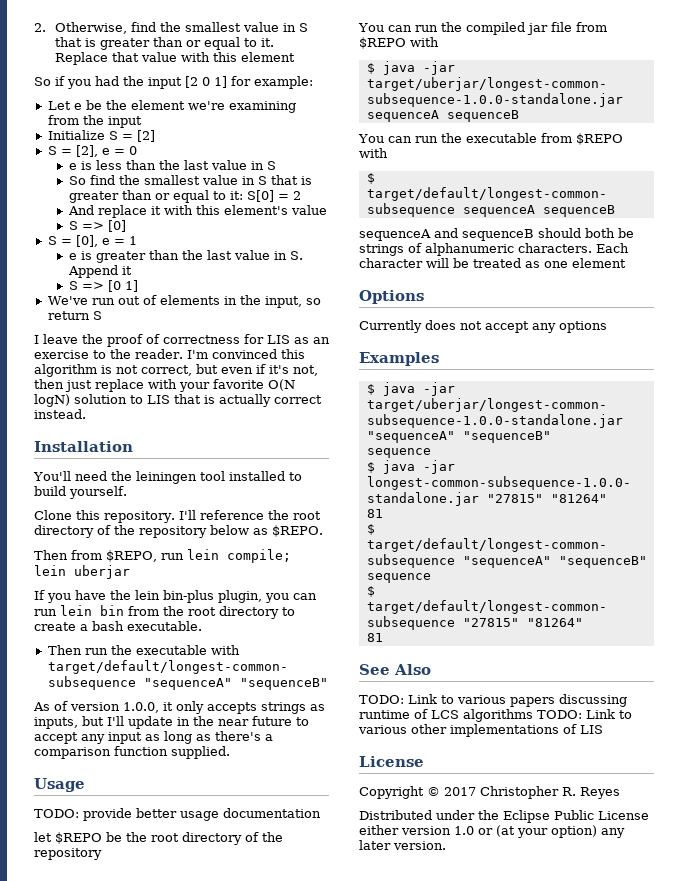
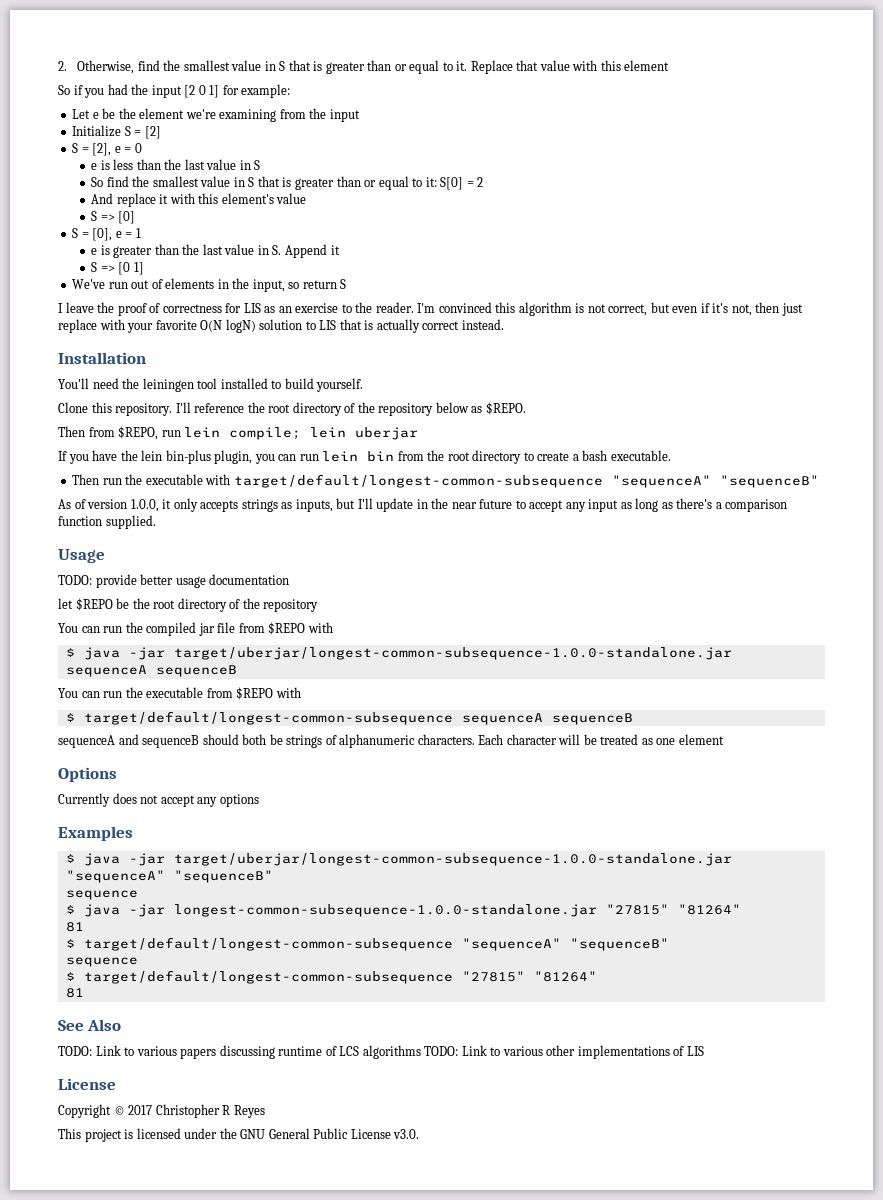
- Copyright © 2017 Christopher R. Reyes
+ Copyright © 2017 Christopher R Reyes
- Distributed under the Eclipse Public License either version 1.0 or (at your option) any later version.
+ This project is licensed under the GNU General Public License v3.0.

